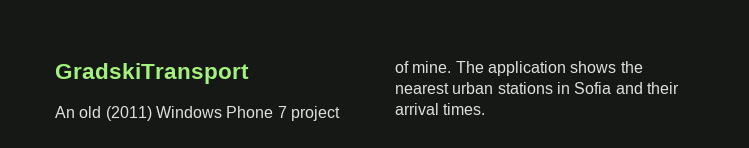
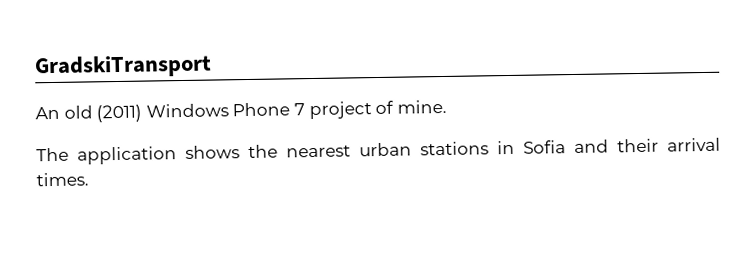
- An old (2011) Windows Phone 7 project of mine. The application shows the nearest urban stations in Sofia and their arrival times.
+ An old (2011) Windows Phone 7 project of mine.
+ The application shows the nearest urban stations in Sofia and their arrival times.

